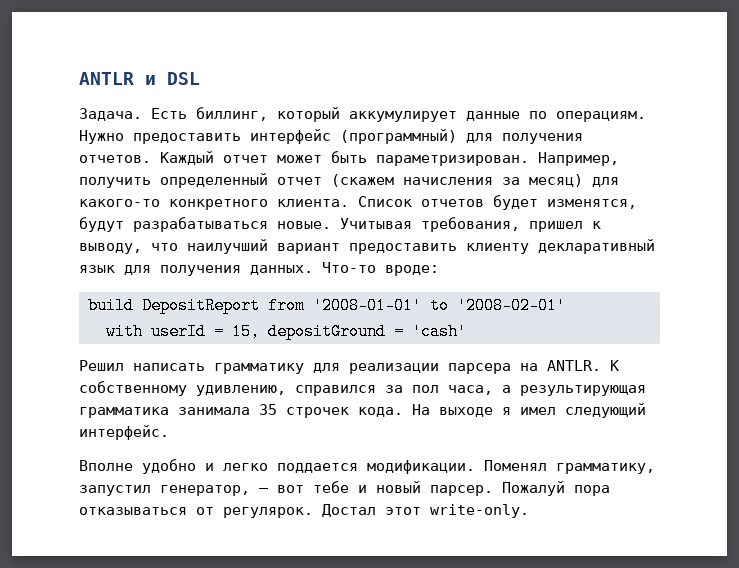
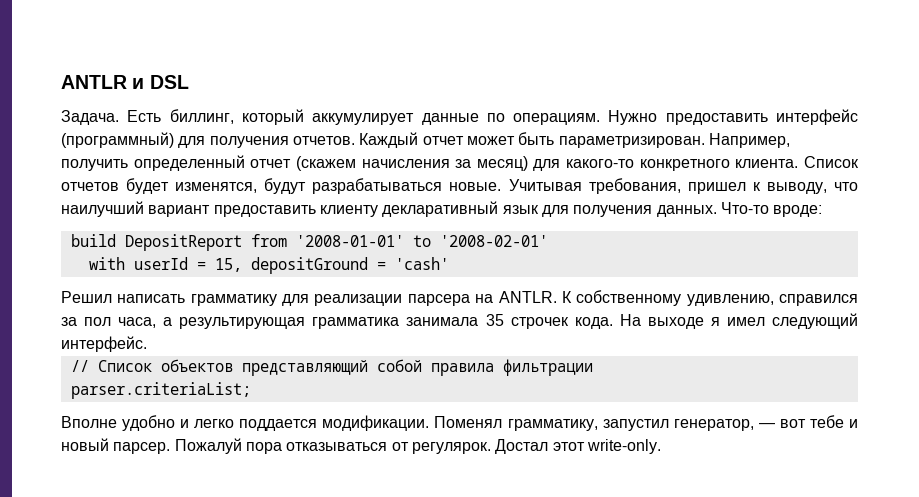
+ // Список объектов представляющий собой правила фильтрации
+ parser.criteriaList;

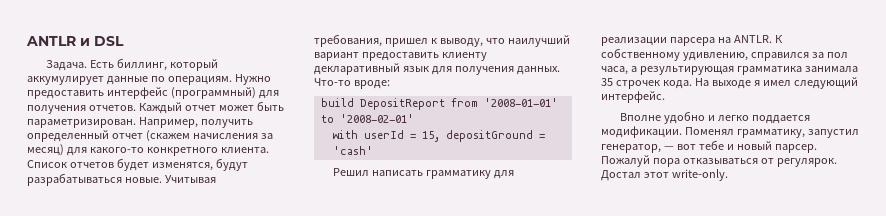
- // Список объектов представляющий собой правила фильтрации
- parser.criteriaList;

